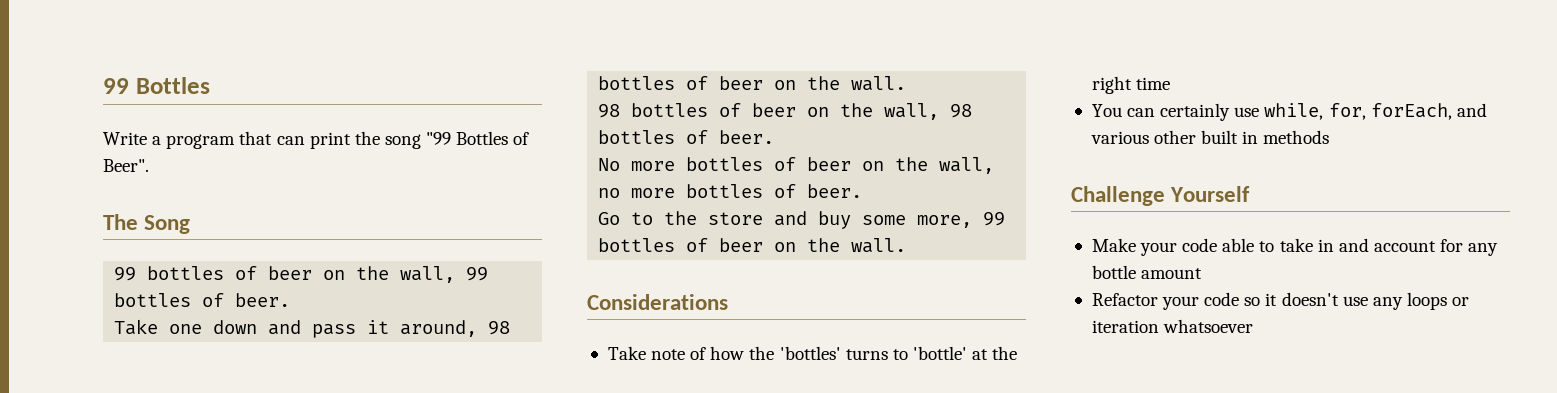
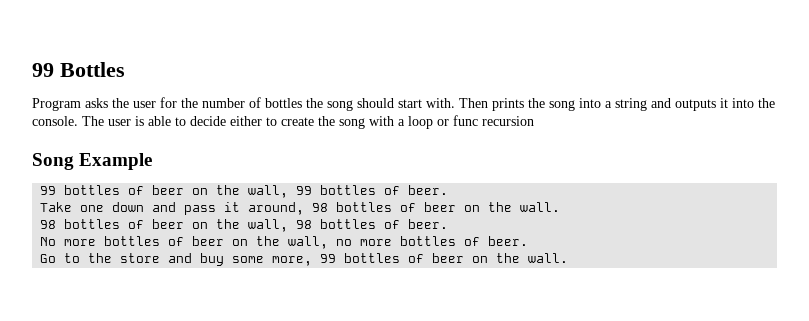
- Write a program that can print the song "99 Bottles of Beer".
- The Song
+ Program asks the user for the number of bottles the song should start with. Then prints the song into a string and outputs it into the console. The user is able to decide either to create the song with a loop or func recursion
+ Song Example
- Considerations
- Take note of how the 'bottles' turns to 'bottle' at the right time
- You can certainly use while, for, forEach, and various other built in methods
- Challenge Yourself
- Make your code able to take in and account for any bottle amount
- Refactor your code so it doesn't use any loops or iteration whatsoever

